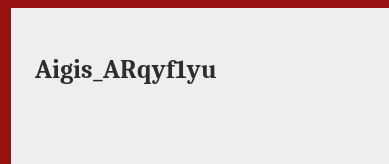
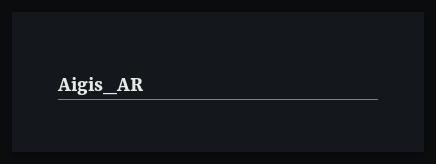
- Aigis_ARqyf1yu
+ Aigis_AR

